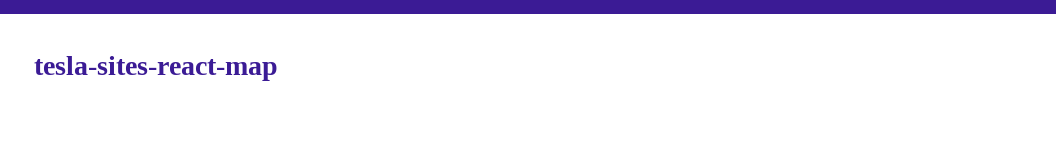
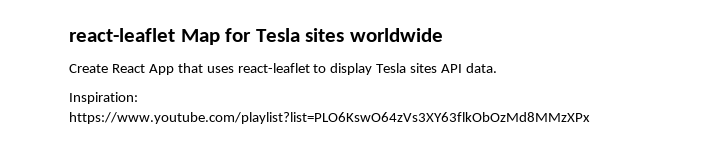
- tesla-sites-react-map
+ react-leaflet Map for Tesla sites worldwide
+ Create React App that uses react-leaflet to display Tesla sites API data.
+ Inspiration: https://www.youtube.com/playlist?list=PLO6KswO64zVs3XY63flkObOzMd8MMzXPx

